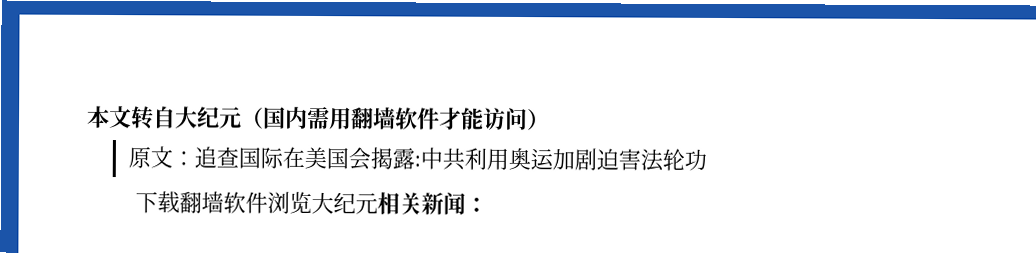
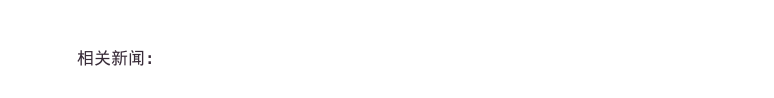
- 本文转自大纪元（国内需用翻墙软件才能访问）
- 原文：追查国际在美国会揭露:中共利用奥运加剧迫害法轮功
- 下载翻墙软件浏览大纪元相关新闻：
+ 相关新闻：

